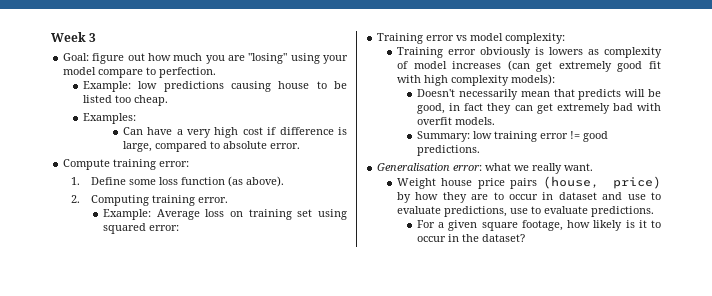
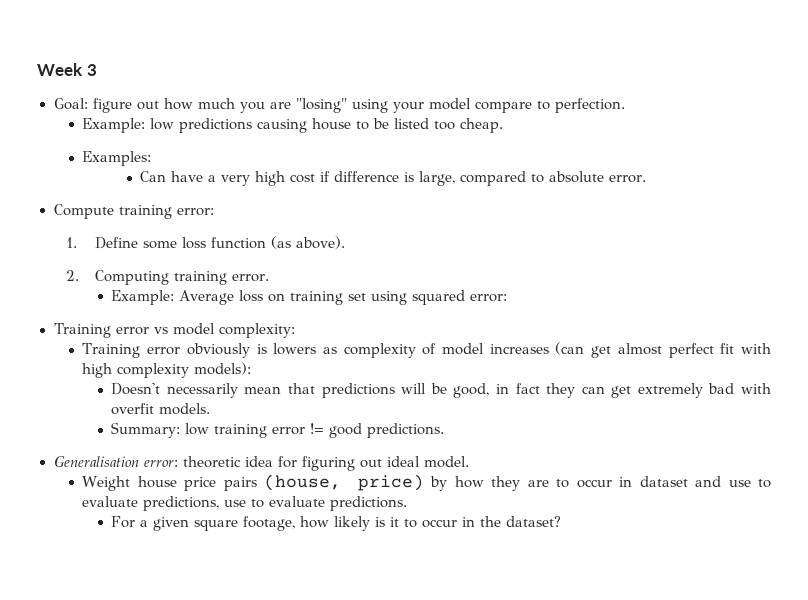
- Training error obviously is lowers as complexity of model increases (can get extremely good fit with high complexity models):
+ Training error obviously is lowers as complexity of model increases (can get almost perfect fit with high complexity models):
- Doesn't necessarily mean that predicts will be good, in fact they can get extremely bad with overfit models.
+ Doesn't necessarily mean that predictions will be good, in fact they can get extremely bad with overfit models.
- Generalisation error: what we really want.
+ Generalisation error: theoretic idea for figuring out ideal model.

